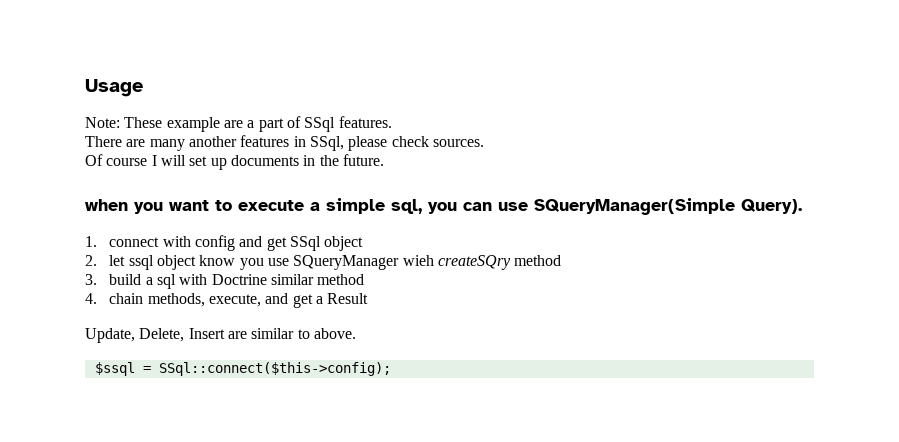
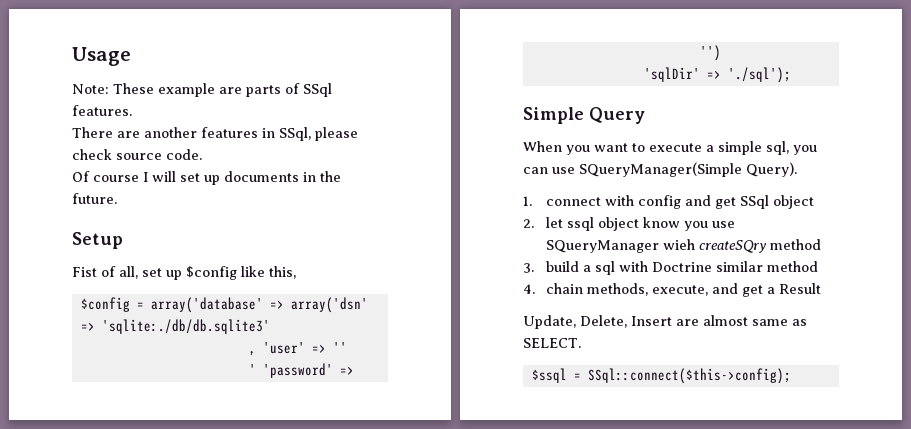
- Note: These example are a part of SSql features.
+ Note: These example are parts of SSql features.
- There are many another features in SSql, please check sources.
+ There are another features in SSql, please check source code.
- when you want to execute a simple sql, you can use SQueryManager(Simple Query).
+ Setup
+ Fist of all, set up $config like this,
+ $config = array('database' => array('dsn' => 'sqlite:./db/db.sqlite3'
+ , 'user' => ''
+ ' 'password' => '')
+ 'sqlDir' => './sql');
+ Simple Query
+ When you want to execute a simple sql, you can use SQueryManager(Simple Query).
- Update, Delete, Insert are similar to above.
+ Update, Delete, Insert are almost same as SELECT.

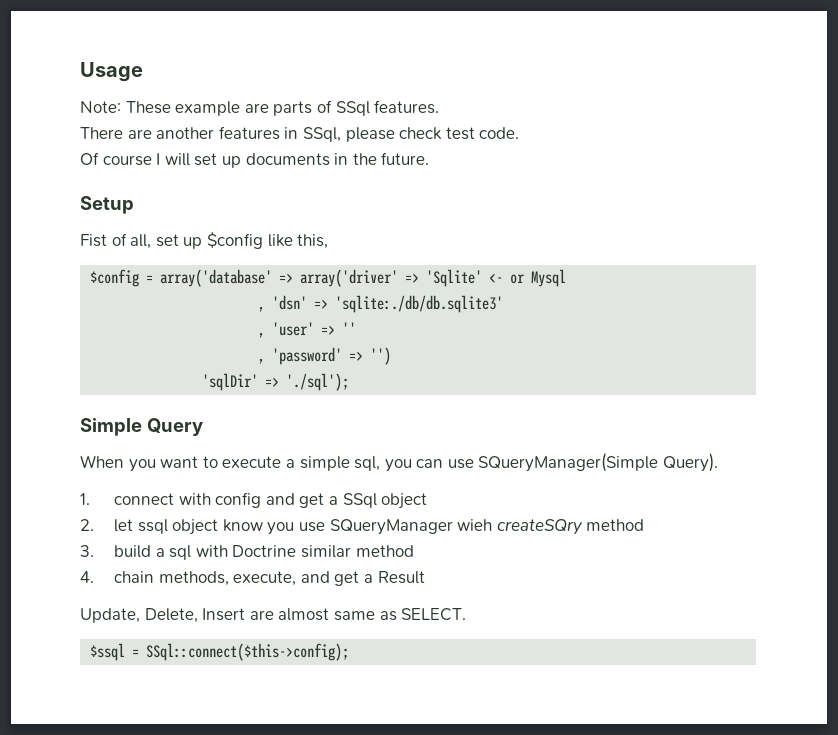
- There are another features in SSql, please check source code.
+ There are another features in SSql, please check test code.
- $config = array('database' => array('dsn' => 'sqlite:./db/db.sqlite3'
+ $config = array('database' => array('driver' => 'Sqlite' <- or Mysql
+ , 'dsn' => 'sqlite:./db/db.sqlite3'
- ' 'password' => '')
+ , 'password' => '')
- 1. connect with config and get SSql object
+ 1. connect with config and get a SSql object

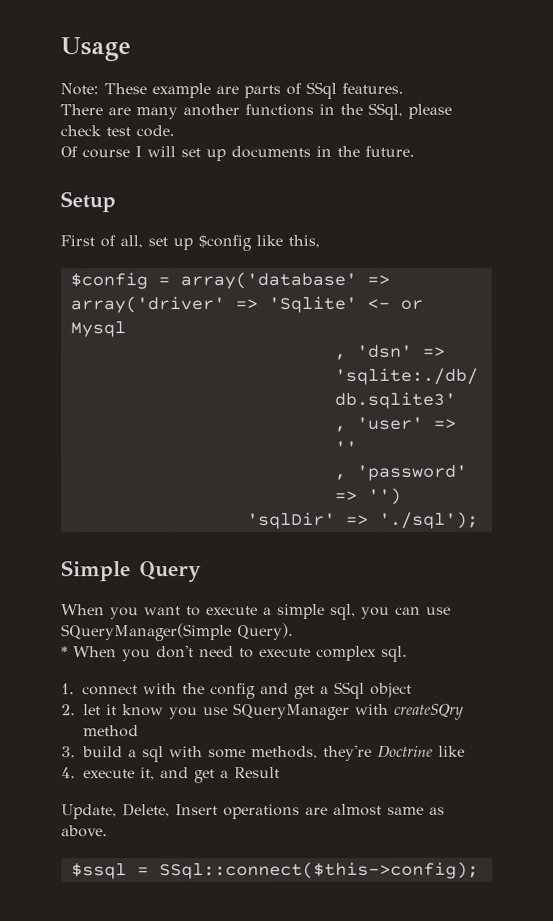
- There are another features in SSql, please check test code.
+ There are many another functions in the SSql, please check test code.
- Fist of all, set up $config like this,
+ First of all, set up $config like this,
+ * When you don't need to execute complex sql.
- 1. connect with config and get a SSql object
+ 1. connect with the config and get a SSql object
- 2. let ssql object know you use SQueryManager wieh createSQry method
+ 2. let it know you use SQueryManager with createSQry method
- 3. build a sql with Doctrine similar method
- 4. chain methods, execute, and get a Result
+ 3. build a sql with some methods, they're Doctrine like
+ 4. execute it, and get a Result
- Update, Delete, Insert are almost same as SELECT.
+ Update, Delete, Insert operations are almost same as above.

